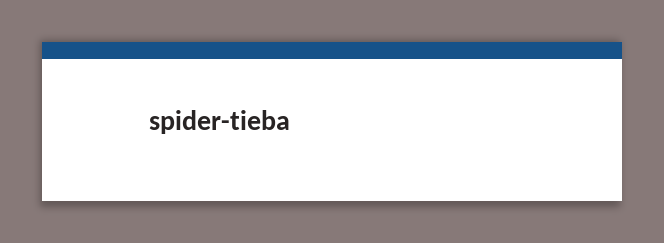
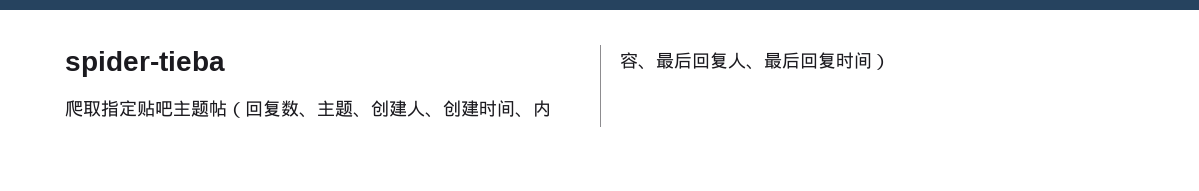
+ 爬取指定贴吧主题帖（回复数、主题、创建人、创建时间、内容、最后回复人、最后回复时间）

